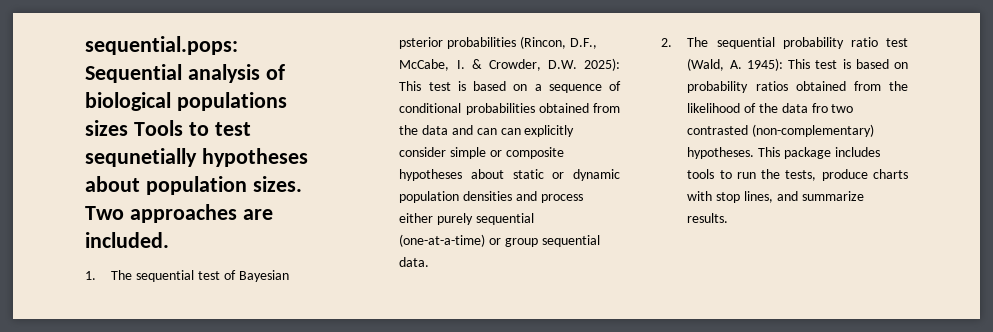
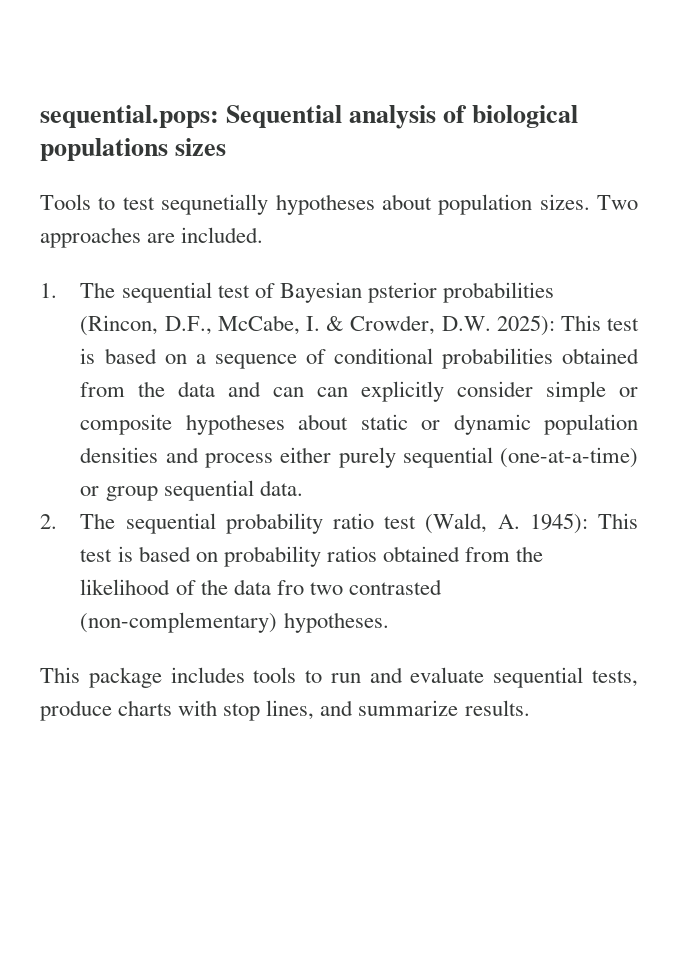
- sequential.pops: Sequential analysis of biological populations sizes Tools to test sequnetially hypotheses about population sizes.
+ sequential.pops: Sequential analysis of biological populations sizes
+ Tools to test sequnetially hypotheses about population sizes.
- 2. The sequential probability ratio test (Wald, A. 1945): This test is based on probability ratios obtained from the likelihood of the data fro two contrasted (non-complementary) hypotheses. This package includes tools to run the tests, produce charts with stop lines, and summarize results.
+ 2. The sequential probability ratio test (Wald, A. 1945): This test is based on probability ratios obtained from the likelihood of the data fro two contrasted (non-complementary) hypotheses.
+ This package includes tools to run and evaluate sequential tests, produce charts with stop lines, and summarize results.

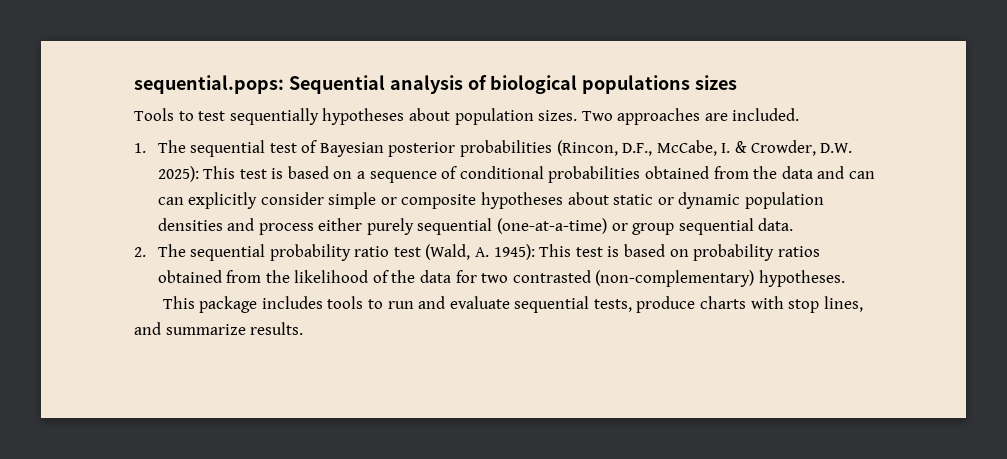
- Tools to test sequnetially hypotheses about population sizes.
+ Tools to test sequentially hypotheses about population sizes.
- 1. The sequential test of Bayesian psterior probabilities (Rincon, D.F., McCabe, I. & Crowder, D.W. 2025): This test is based on a sequence of conditional probabilities obtained from the data and can can explicitly consider simple or composite hypotheses about static or dynamic population densities and process either purely sequential (one-at-a-time) or group sequential data.
+ 1. The sequential test of Bayesian posterior probabilities (Rincon, D.F., McCabe, I. & Crowder, D.W. 2025): This test is based on a sequence of conditional probabilities obtained from the data and can can explicitly consider simple or composite hypotheses about static or dynamic population densities and process either purely sequential (one-at-a-time) or group sequential data.
- 2. The sequential probability ratio test (Wald, A. 1945): This test is based on probability ratios obtained from the likelihood of the data fro two contrasted (non-complementary) hypotheses.
+ 2. The sequential probability ratio test (Wald, A. 1945): This test is based on probability ratios obtained from the likelihood of the data for two contrasted (non-complementary) hypotheses.

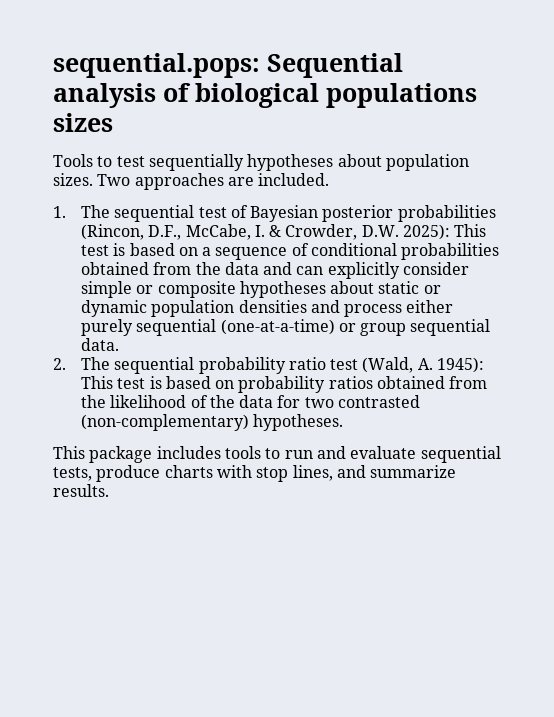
- 1. The sequential test of Bayesian posterior probabilities (Rincon, D.F., McCabe, I. & Crowder, D.W. 2025): This test is based on a sequence of conditional probabilities obtained from the data and can can explicitly consider simple or composite hypotheses about static or dynamic population densities and process either purely sequential (one-at-a-time) or group sequential data.
+ 1. The sequential test of Bayesian posterior probabilities (Rincon, D.F., McCabe, I. & Crowder, D.W. 2025): This test is based on a sequence of conditional probabilities obtained from the data and can explicitly consider simple or composite hypotheses about static or dynamic population densities and process either purely sequential (one-at-a-time) or group sequential data.

